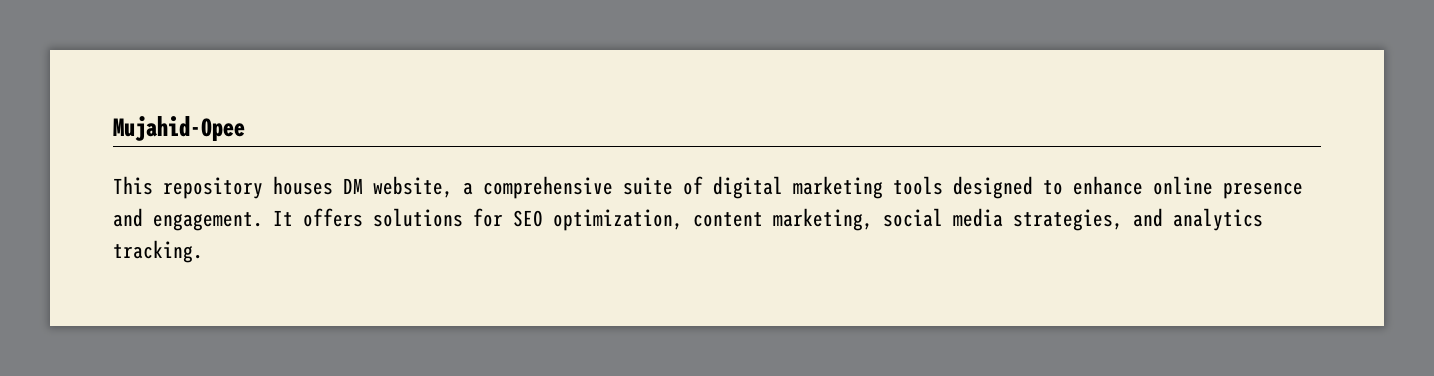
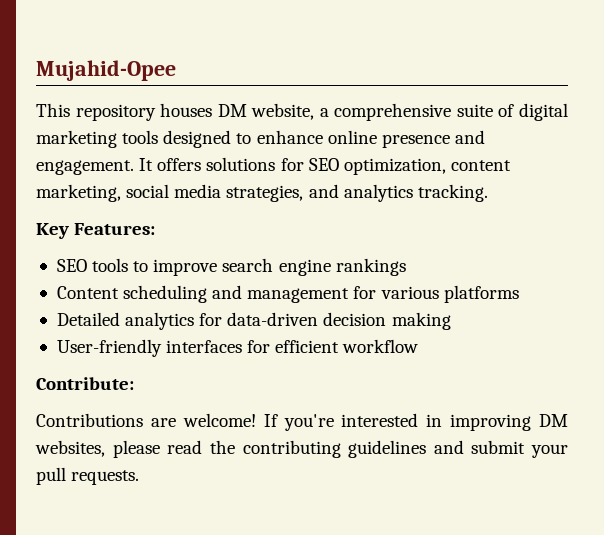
+ Key Features:
+ SEO tools to improve search engine rankings
+ Content scheduling and management for various platforms
+ Detailed analytics for data-driven decision making
+ User-friendly interfaces for efficient workflow
+ Contribute:
+ Contributions are welcome! If you're interested in improving DM websites, please read the contributing guidelines and submit your pull requests.

